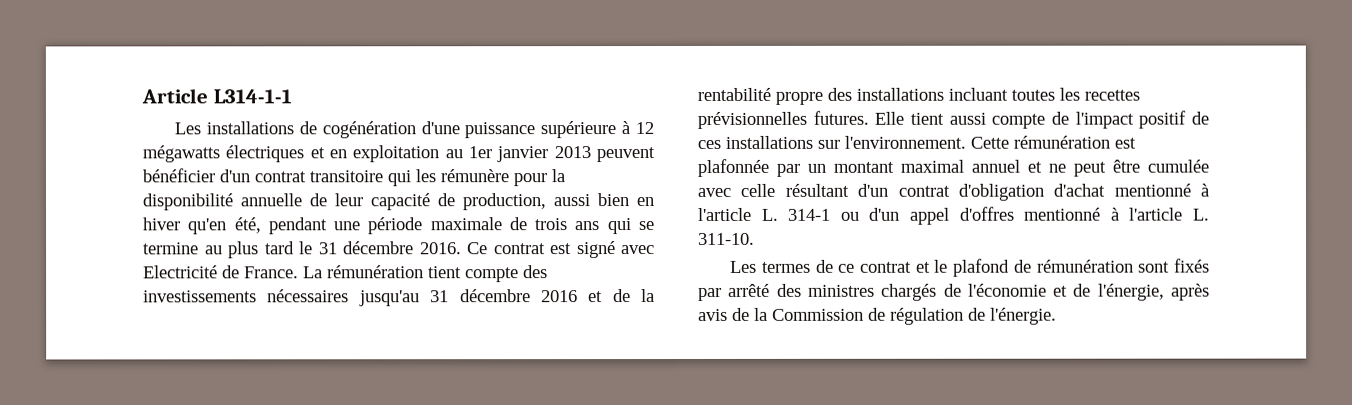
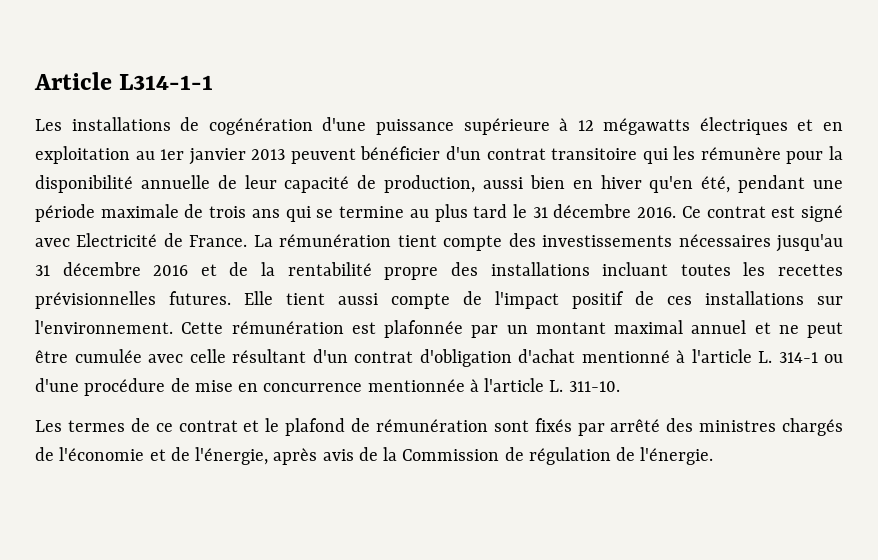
- Cette rémunération est plafonnée par un montant maximal annuel et ne peut être cumulée avec celle résultant d'un contrat d'obligation d'achat mentionné à l'article L. 314-1 ou d'un appel d'offres mentionné à l'article L. 311-10.
+ Cette rémunération est plafonnée par un montant maximal annuel et ne peut être cumulée avec celle résultant d'un contrat d'obligation d'achat mentionné à l'article L. 314-1 ou d'une procédure de mise en concurrence mentionnée à l'article L. 311-10.

